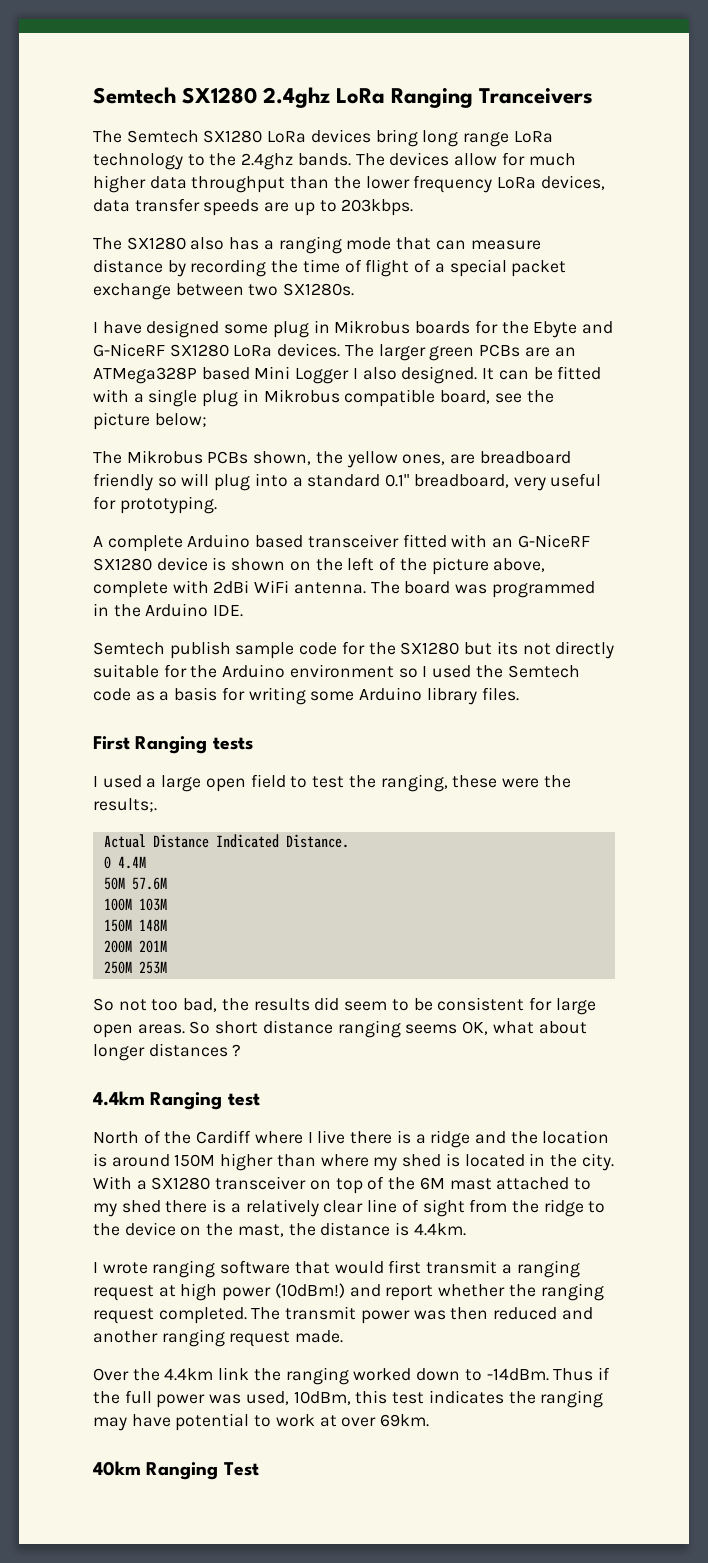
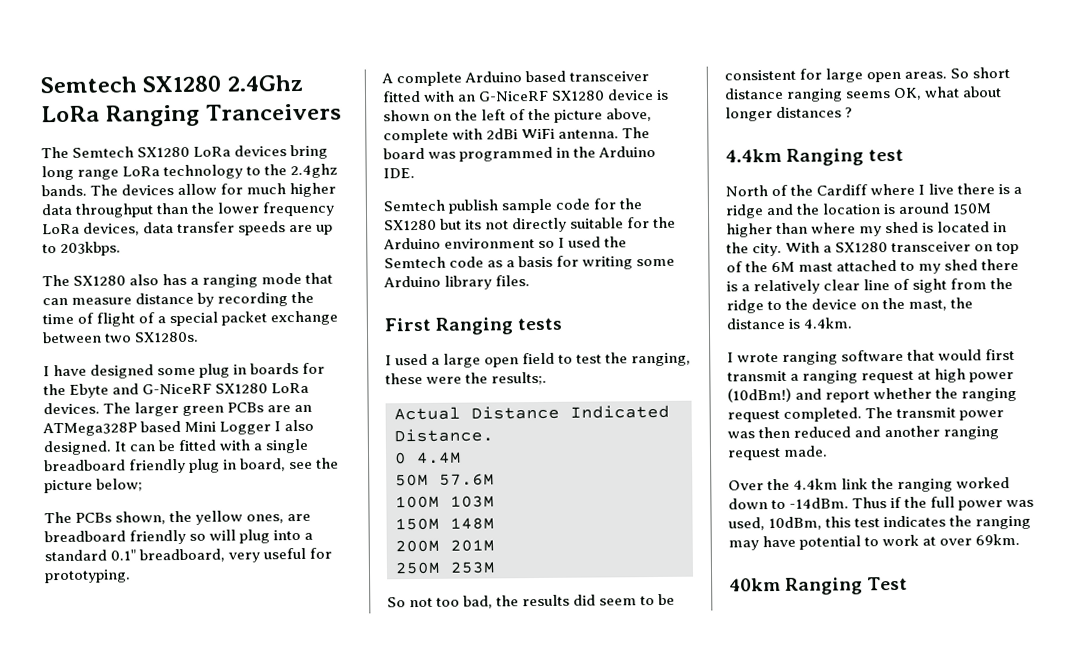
- Semtech SX1280 2.4ghz LoRa Ranging Tranceivers
+ Semtech SX1280 2.4Ghz LoRa Ranging Tranceivers
- I have designed some plug in Mikrobus boards for the Ebyte and G-NiceRF SX1280 LoRa devices.
+ I have designed some plug in boards for the Ebyte and G-NiceRF SX1280 LoRa devices.
- It can be fitted with a single plug in Mikrobus compatible board, see the picture below;
+ It can be fitted with a single breadboard friendly plug in board, see the picture below;
- The Mikrobus PCBs shown, the yellow ones, are breadboard friendly so will plug into a standard 0.1" breadboard, very useful for prototyping.
+ The PCBs shown, the yellow ones, are breadboard friendly so will plug into a standard 0.1" breadboard, very useful for prototyping.

